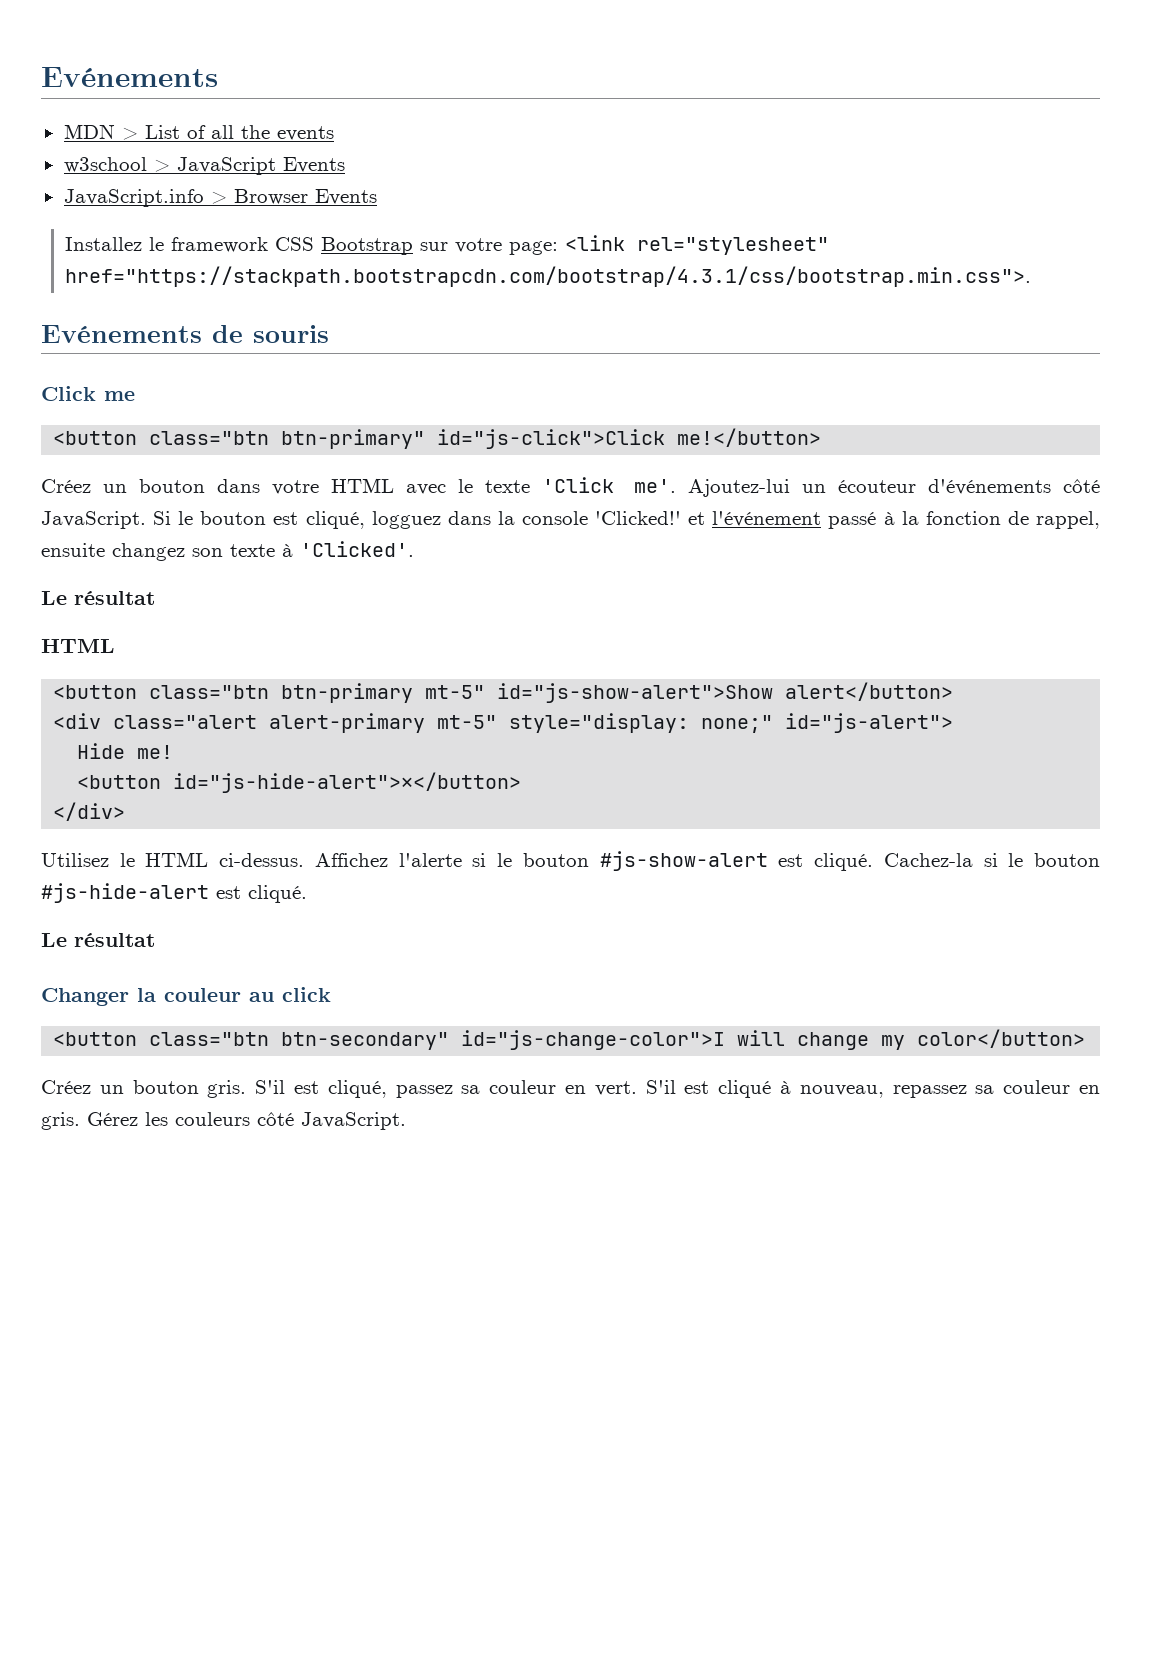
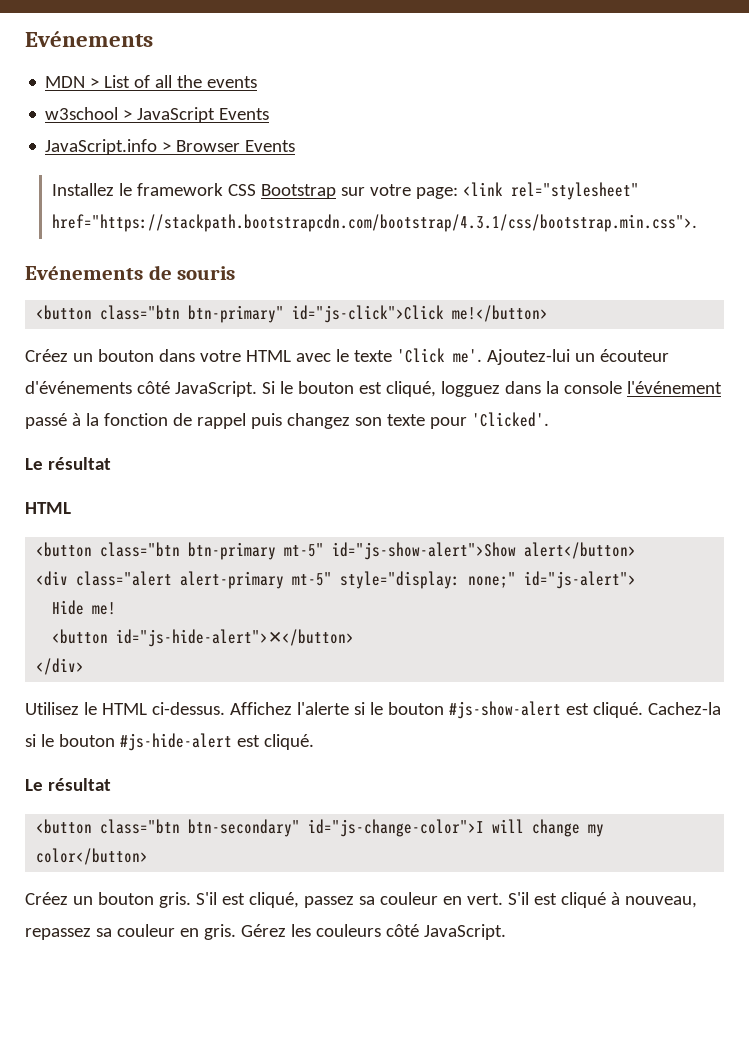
- Click me
- Si le bouton est cliqué, logguez dans la console 'Clicked!' et l'événement passé à la fonction de rappel, ensuite changez son texte à 'Clicked'.
+ Si le bouton est cliqué, logguez dans la console l'événement passé à la fonction de rappel puis changez son texte pour 'Clicked'.
- Changer la couleur au click

